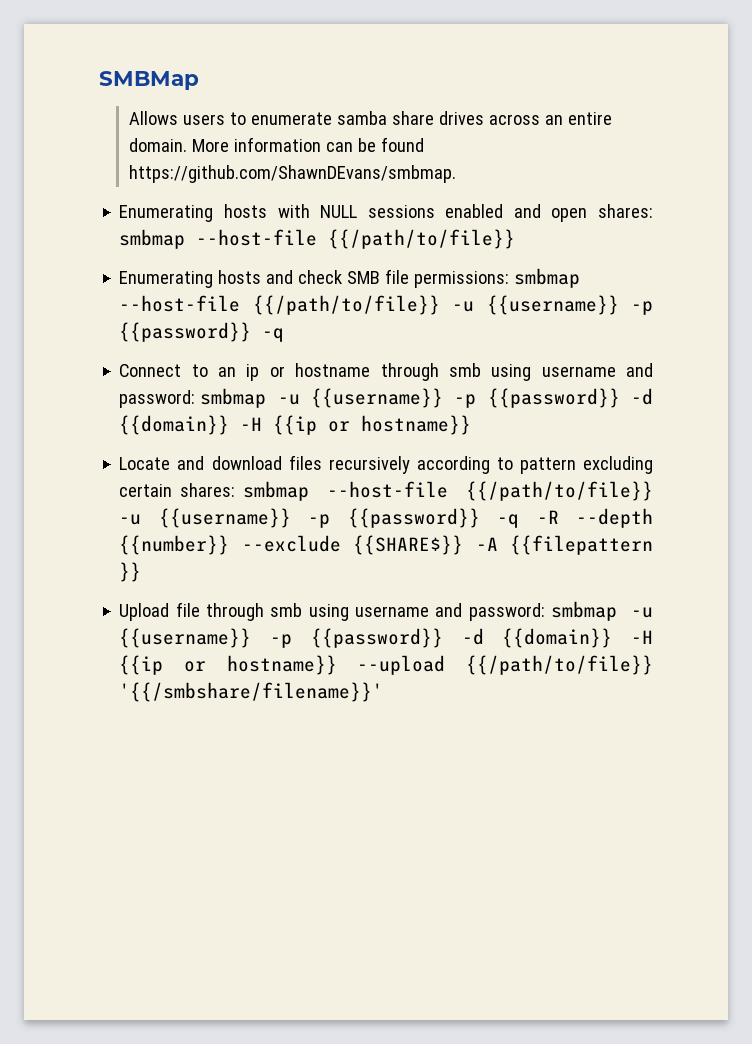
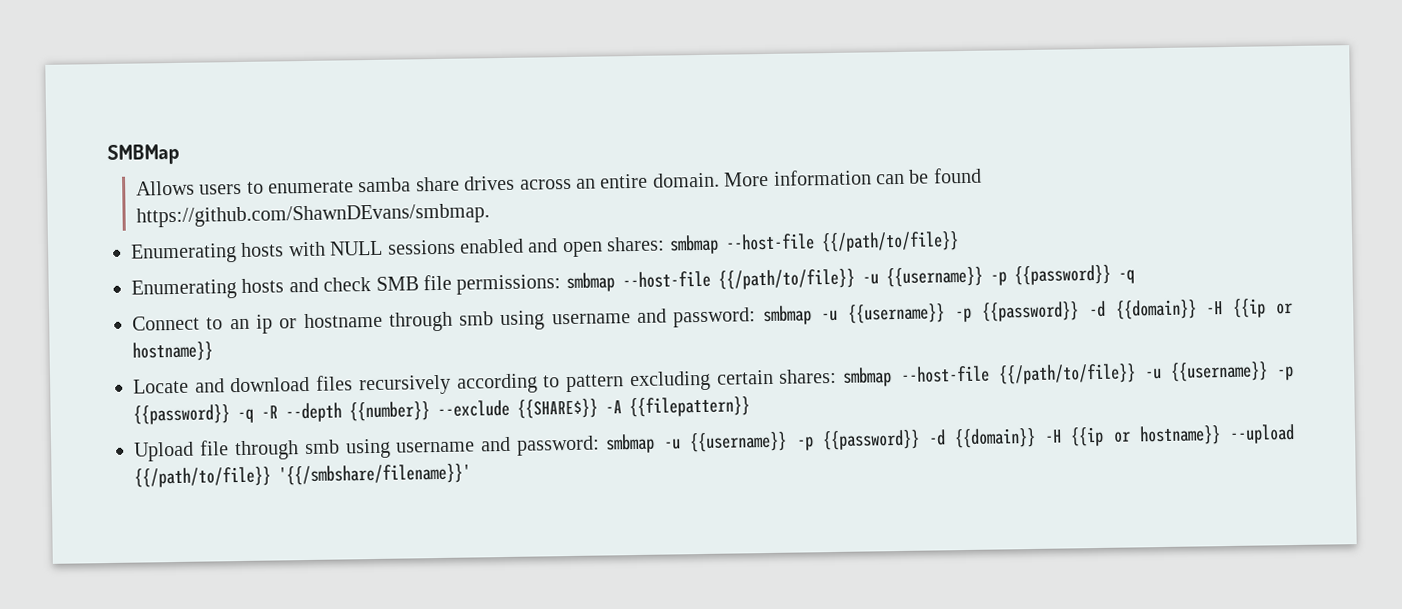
- Locate and download files recursively according to pattern excluding certain shares: smbmap --host-file {{/path/to/file}} -u {{username}} -p {{password}} -q -R --depth {{number}} --exclude {{SHARE$}} -A {{filepattern }}
+ Locate and download files recursively according to pattern excluding certain shares: smbmap --host-file {{/path/to/file}} -u {{username}} -p {{password}} -q -R --depth {{number}} --exclude {{SHARE$}} -A {{filepattern}}

